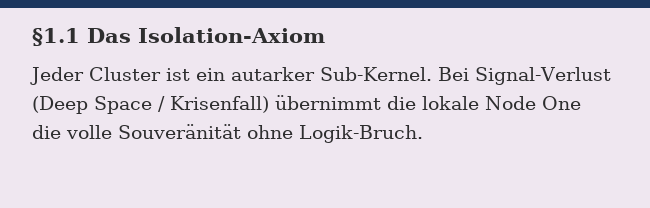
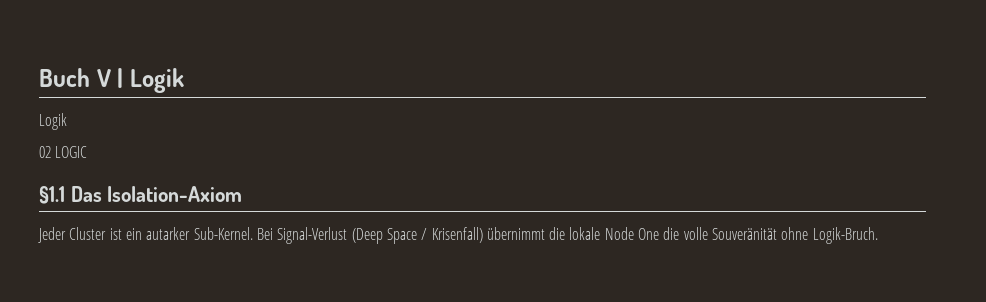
+ Buch V | Logik
+ Logik
+ 02 LOGIC

